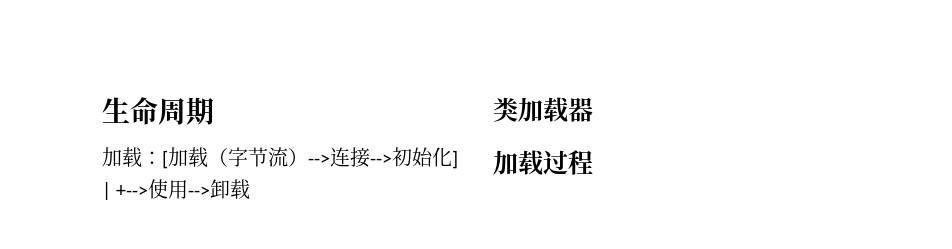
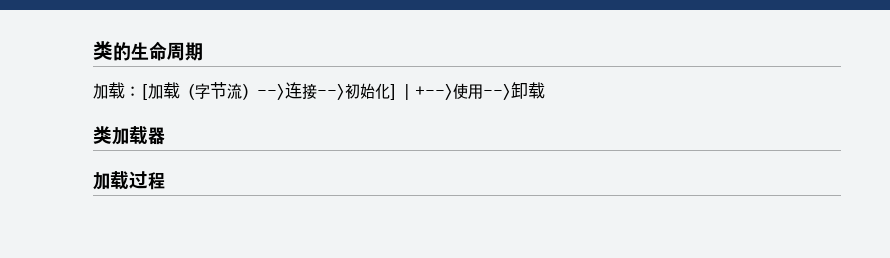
- 生命周期
+ 类的生命周期

